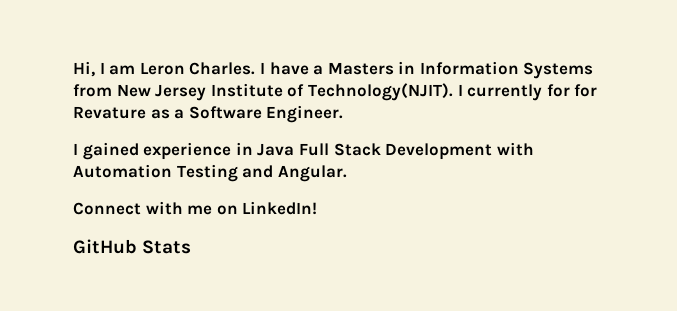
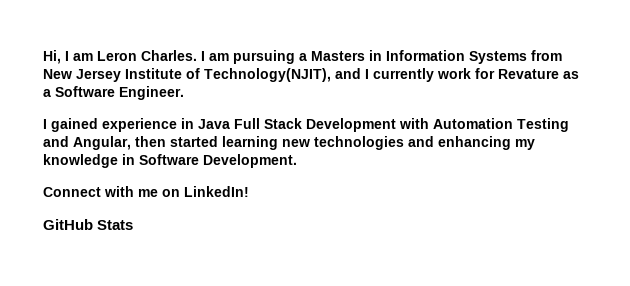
- I have a Masters in Information Systems from New Jersey Institute of Technology(NJIT). I currently for for Revature as a Software Engineer.
+ I am pursuing a Masters in Information Systems from New Jersey Institute of Technology(NJIT), and I currently work for Revature as a Software Engineer.
- I gained experience in Java Full Stack Development with Automation Testing and Angular.
+ I gained experience in Java Full Stack Development with Automation Testing and Angular, then started learning new technologies and enhancing my knowledge in Software Development.

